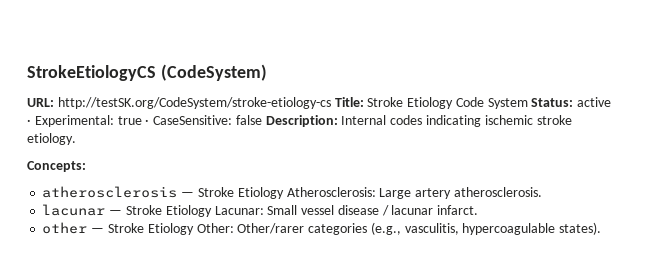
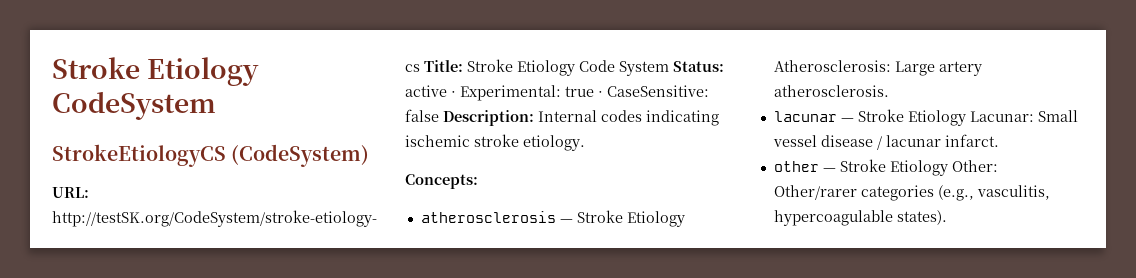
+ Stroke Etiology CodeSystem

